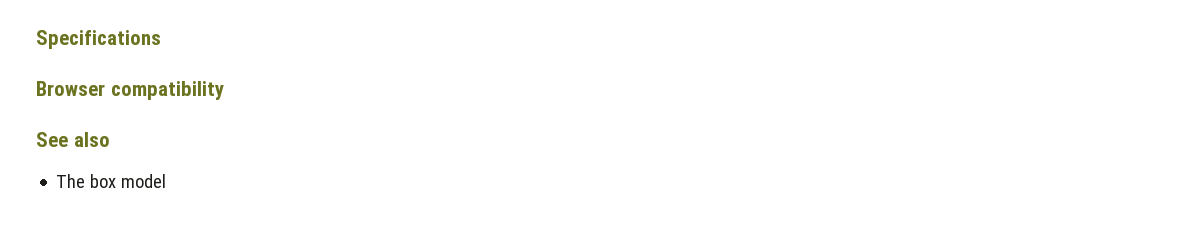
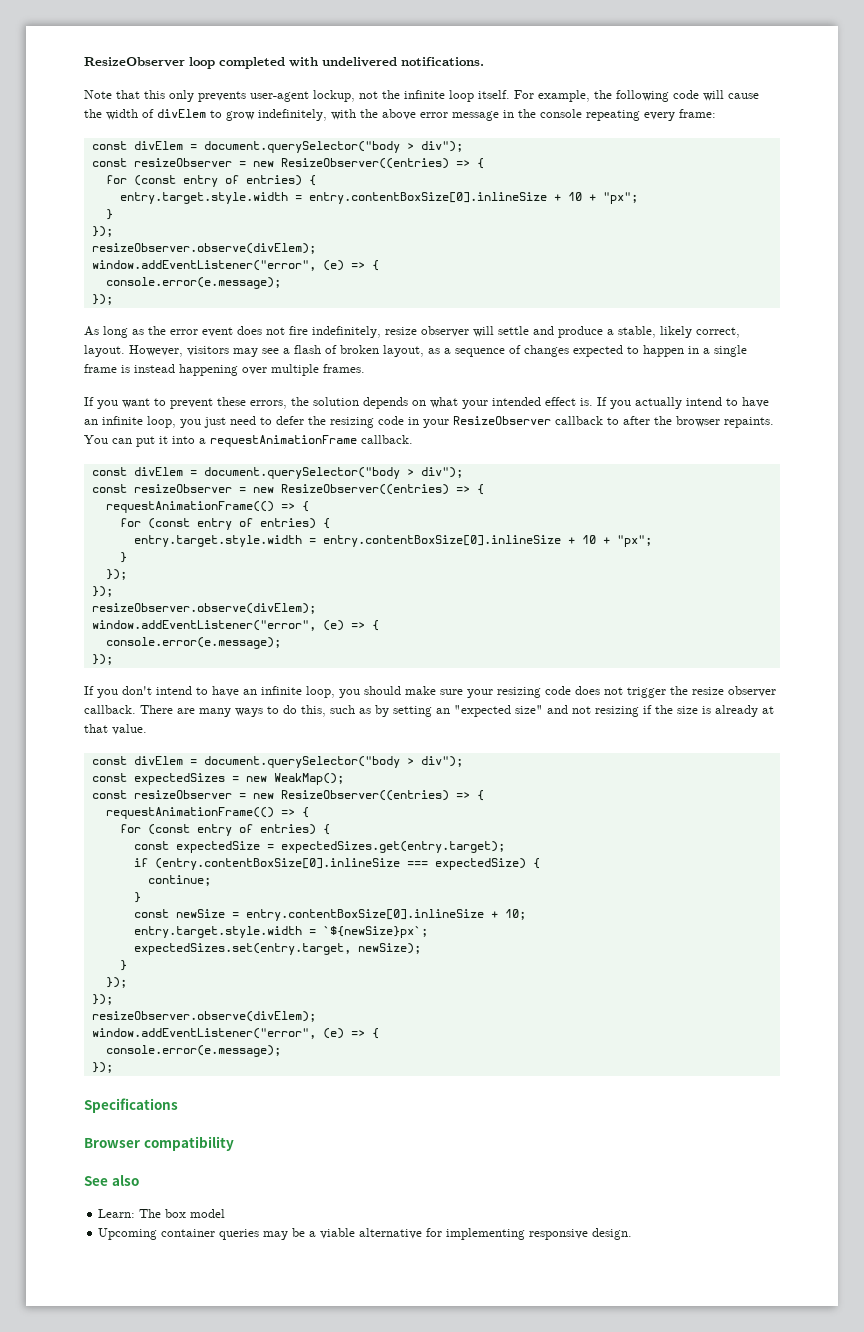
+ ResizeObserver loop completed with undelivered notifications.
+ Note that this only prevents user-agent lockup, not the infinite loop itself. For example, the following code will cause the width of divElem to grow indefinitely, with the above error message in the console repeating every frame:
+ const divElem = document.querySelector("body > div");
+ const resizeObserver = new ResizeObserver((entries) => {
+ for (const entry of entries) {
+ entry.target.style.width = entry.contentBoxSize[0].inlineSize + 10 + "px";
+ }
+ });
+ resizeObserver.observe(divElem);
+ window.addEventListener("error", (e) => {
+ console.error(e.message);
+ });
+ As long as the error event does not fire indefinitely, resize observer will settle and produce a stable, likely correct, layout. However, visitors may see a flash of broken layout, as a sequence of changes expected to happen in a single frame is instead happening over multiple frames.
+ If you want to prevent these errors, the solution depends on what your intended effect is. If you actually intend to have an infinite loop, you just need to defer the resizing code in your ResizeObserver callback to after the browser repaints. You can put it into a requestAnimationFrame callback.
+ const divElem = document.querySelector("body > div");
+ const resizeObserver = new ResizeObserver((entries) => {
+ requestAnimationFrame(() => {
+ for (const entry of entries) {
+ entry.target.style.width = entry.contentBoxSize[0].inlineSize + 10 + "px";
+ }
+ });
+ });
+ resizeObserver.observe(divElem);
+ window.addEventListener("error", (e) => {
+ console.error(e.message);
+ });
+ If you don't intend to have an infinite loop, you should make sure your resizing code does not trigger the resize observer callback. There are many ways to do this, such as by setting an "expected size" and not resizing if the size is already at that value.
+ const divElem = document.querySelector("body > div");
+ const expectedSizes = new WeakMap();
+ const resizeObserver = new ResizeObserver((entries) => {
+ requestAnimationFrame(() => {
+ for (const entry of entries) {
+ const expectedSize = expectedSizes.get(entry.target);
+ if (entry.contentBoxSize[0].inlineSize === expectedSize) {
+ continue;
+ }
+ const newSize = entry.contentBoxSize[0].inlineSize + 10;
+ entry.target.style.width = `${newSize}px`;
+ expectedSizes.set(entry.target, newSize);
+ }
+ });
+ });
+ resizeObserver.observe(divElem);
+ window.addEventListener("error", (e) => {
+ console.error(e.message);
+ });
- The box model
+ Learn: The box model
+ Upcoming container queries may be a viable alternative for implementing responsive design.

